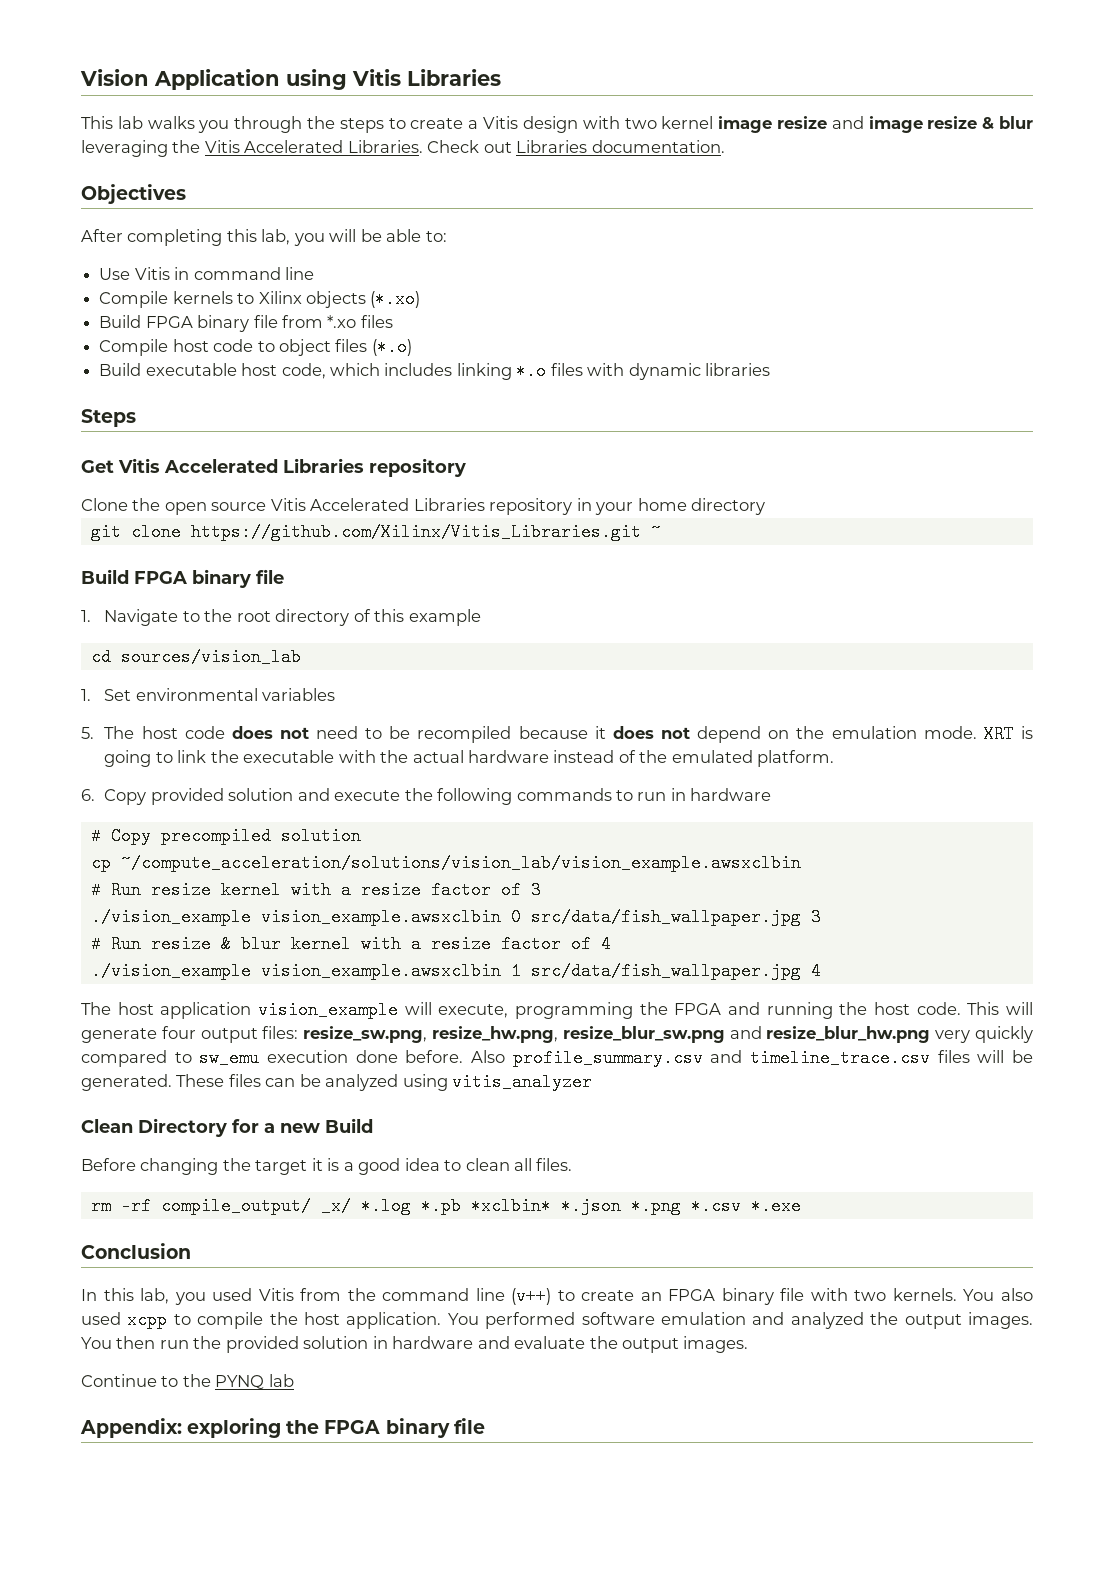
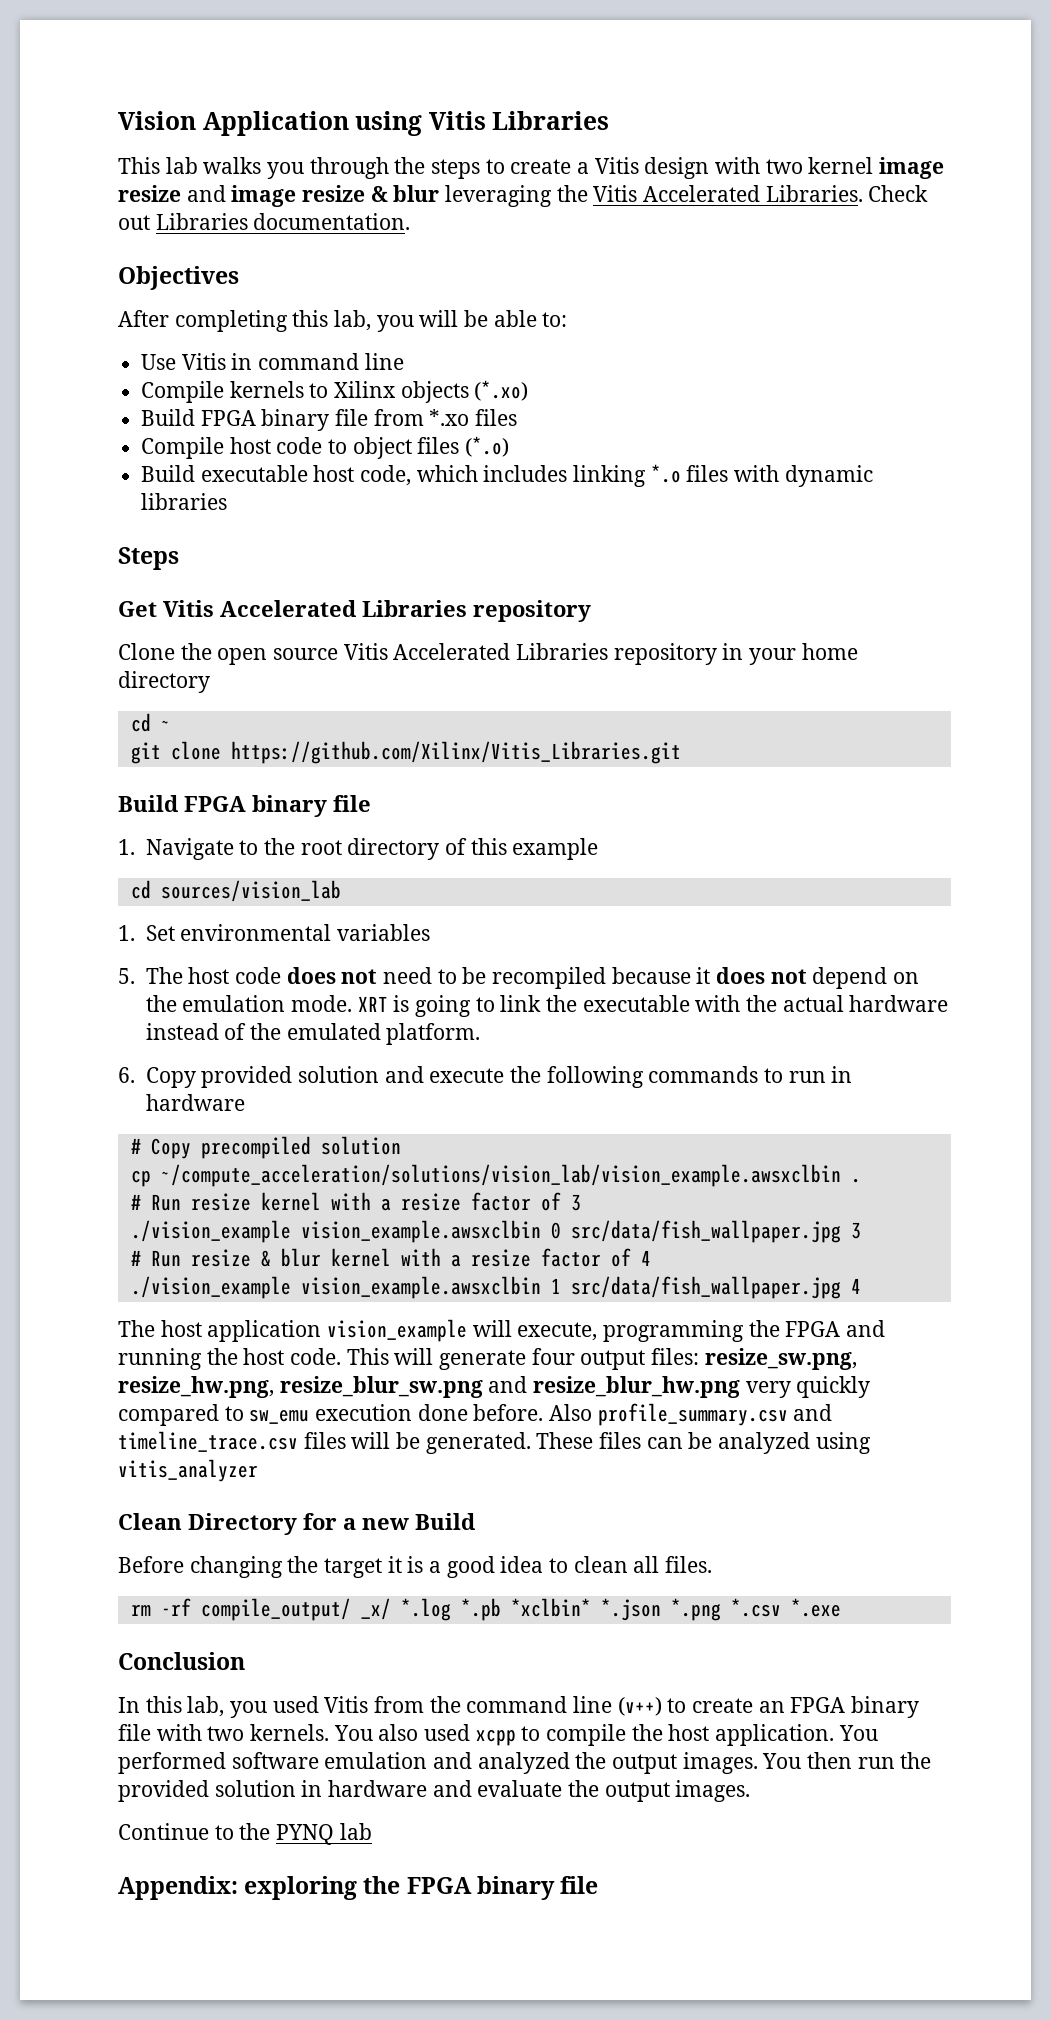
+ cd ~
- git clone https://github.com/Xilinx/Vitis_Libraries.git ~
+ git clone https://github.com/Xilinx/Vitis_Libraries.git
- cp ~/compute_acceleration/solutions/vision_lab/vision_example.awsxclbin
+ cp ~/compute_acceleration/solutions/vision_lab/vision_example.awsxclbin .

